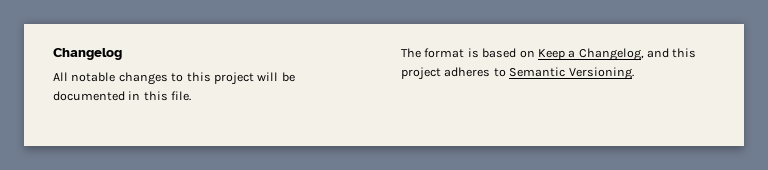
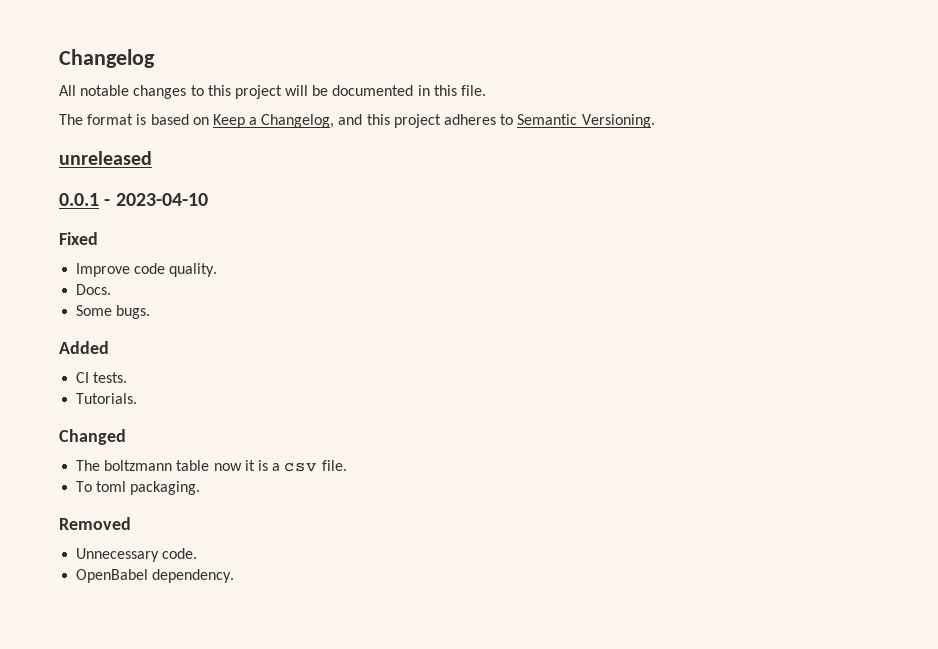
+ unreleased
+ 0.0.1 - 2023-04-10
+ Fixed
+ Improve code quality.
+ Docs.
+ Some bugs.
+ Added
+ CI tests.
+ Tutorials.
+ Changed
+ The boltzmann table now it is a csv file.
+ To toml packaging.
+ Removed
+ Unnecessary code.
+ OpenBabel dependency.

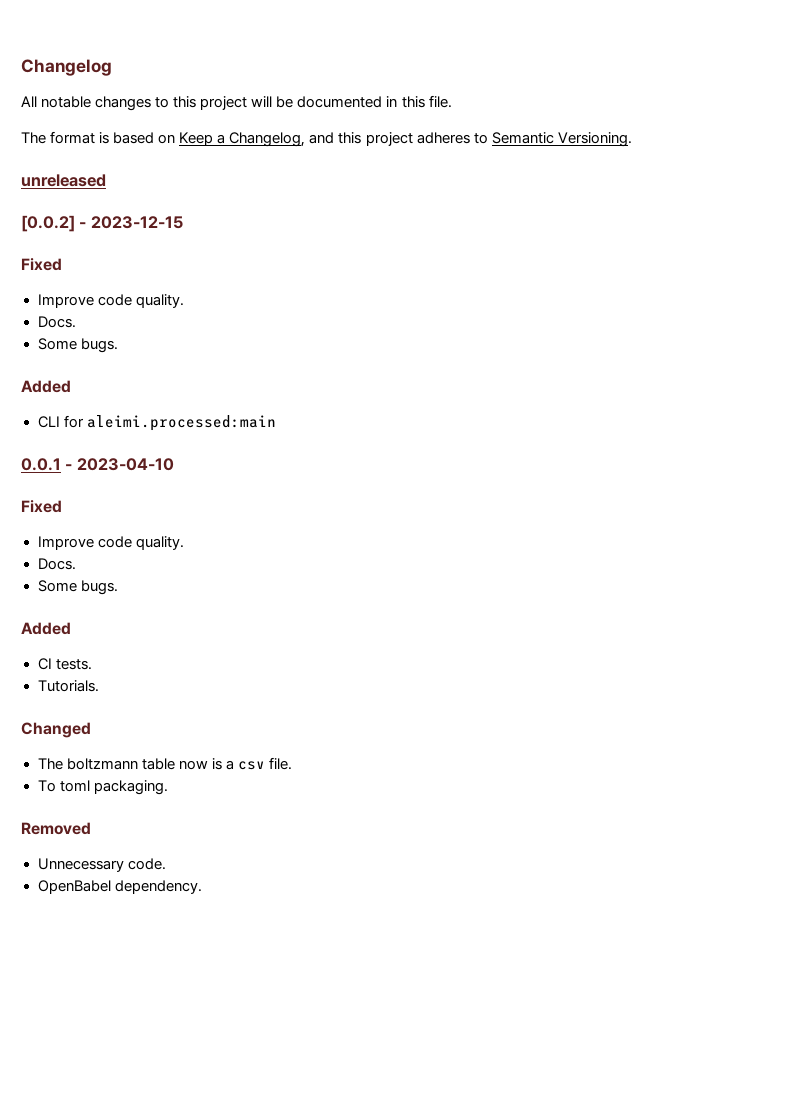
+ [0.0.2] - 2023-12-15
+ Fixed
+ Improve code quality.
+ Docs.
+ Some bugs.
+ Added
+ CLI for aleimi.processed:main
- The boltzmann table now it is a csv file.
+ The boltzmann table now is a csv file.

